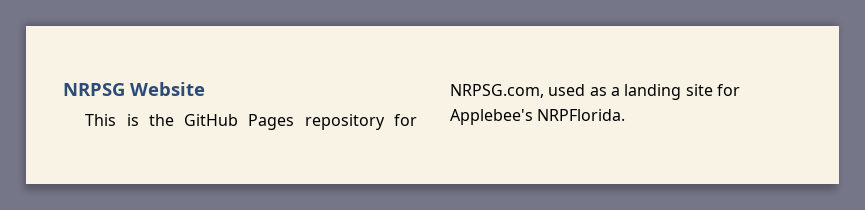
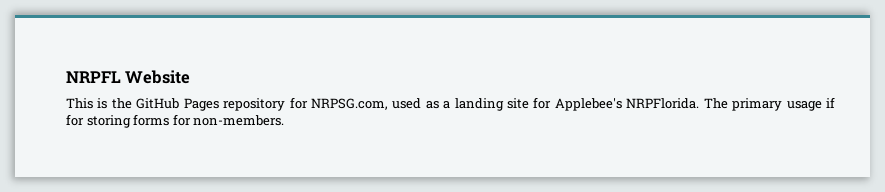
- NRPSG Website
+ NRPFL Website
+ The primary usage if for storing forms for non-members.

